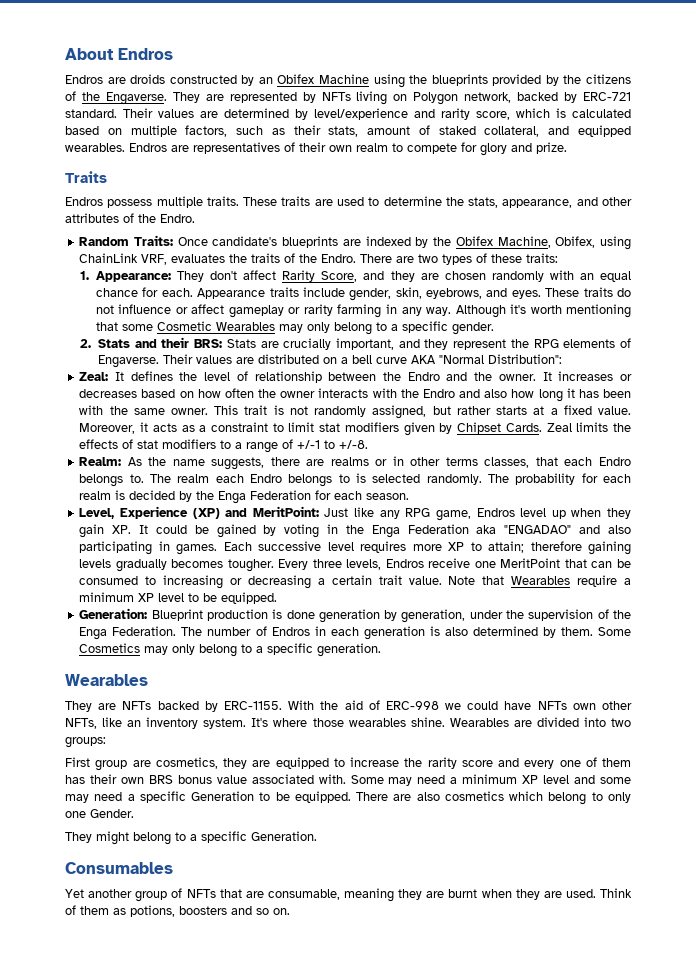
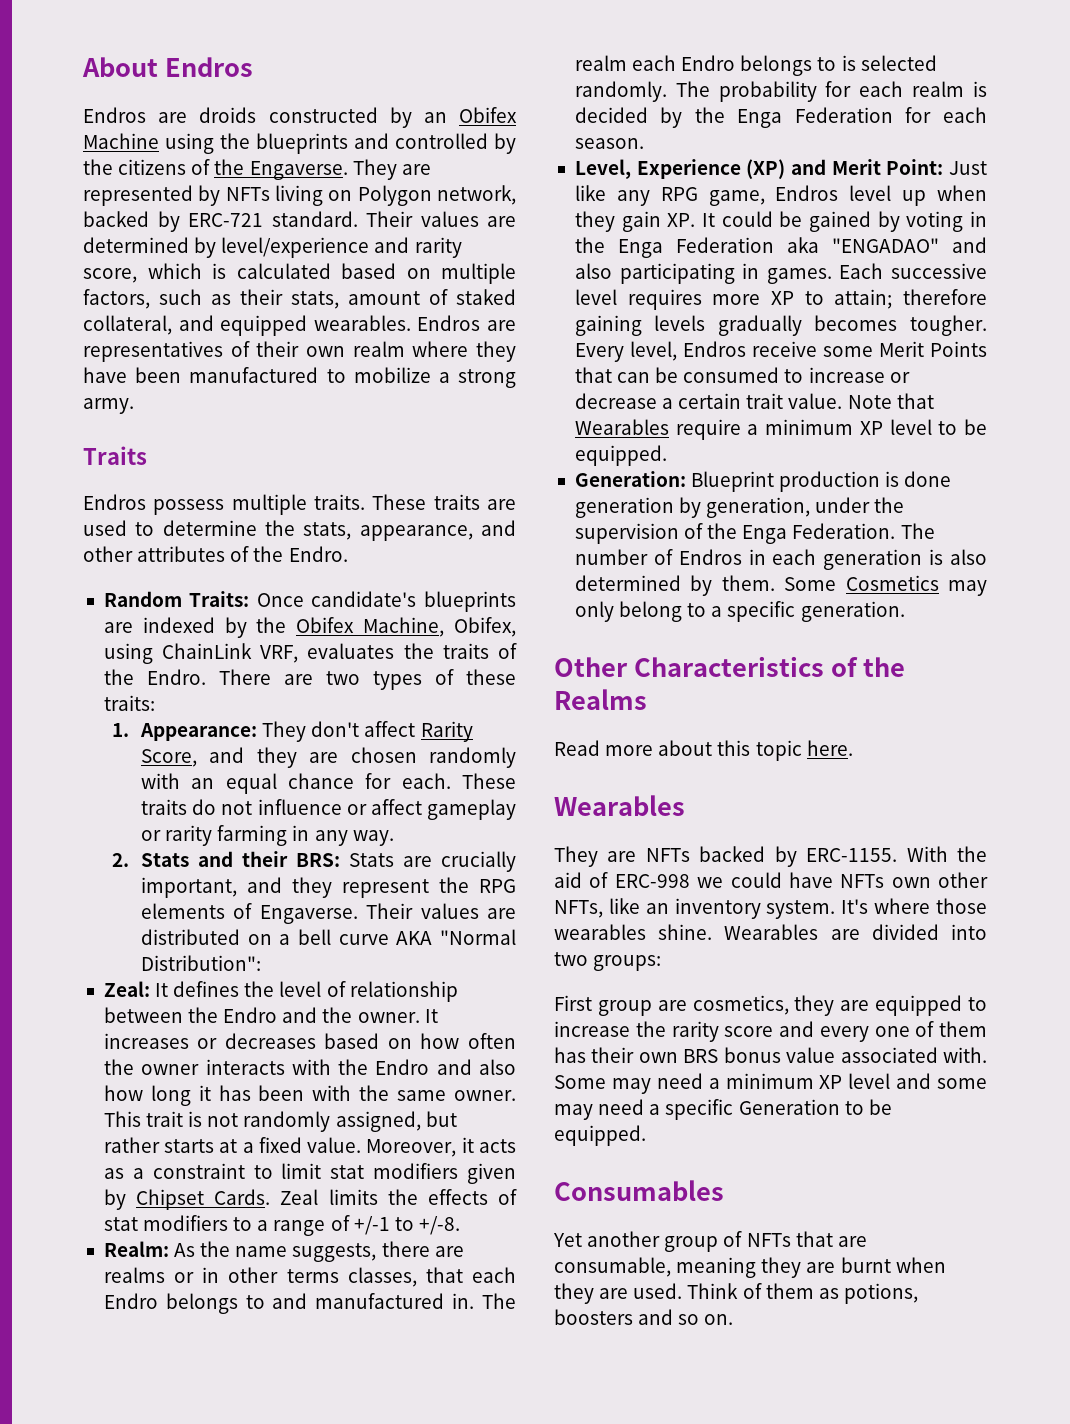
- Endros are droids constructed by an Obifex Machine using the blueprints provided by the citizens of the Engaverse.
+ Endros are droids constructed by an Obifex Machine using the blueprints and controlled by the citizens of the Engaverse.
- Endros are representatives of their own realm to compete for glory and prize.
+ Endros are representatives of their own realm where they have been manufactured to mobilize a strong army.
- Appearance traits include gender, skin, eyebrows, and eyes.
- Although it's worth mentioning that some Cosmetic Wearables may only belong to a specific gender.
- Realm: As the name suggests, there are realms or in other terms classes, that each Endro belongs to.
+ Realm: As the name suggests, there are realms or in other terms classes, that each Endro belongs to and manufactured in.
- Level, Experience (XP) and MeritPoint: Just like any RPG game, Endros level up when they gain XP. It could be gained by voting in the Enga Federation aka "ENGADAO" and also participating in games.
+ Level, Experience (XP) and Merit Point: Just like any RPG game, Endros level up when they gain XP. It could be gained by voting in the Enga Federation aka "ENGADAO" and also participating in games.
- Every three levels, Endros receive one MeritPoint that can be consumed to increasing or decreasing a certain trait value.
+ Every level, Endros receive some Merit Points that can be consumed to increase or decrease a certain trait value.
+ Other Characteristics of the Realms
+ Read more about this topic here.
- There are also cosmetics which belong to only one Gender.
- They might belong to a specific Generation.

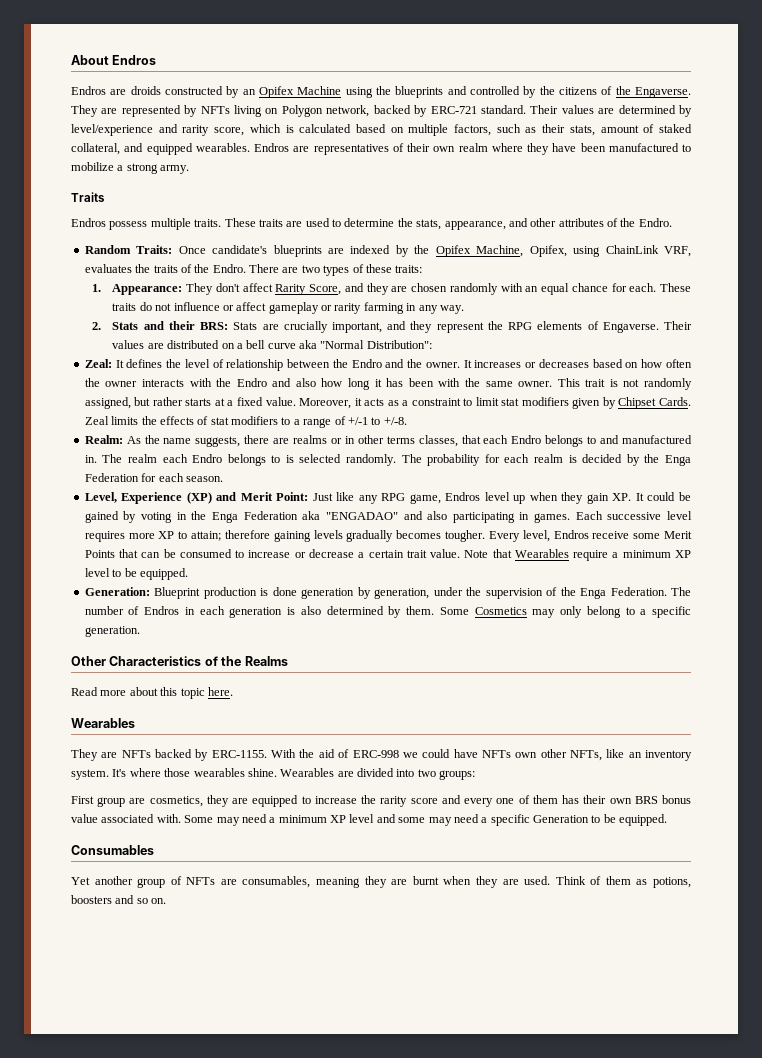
- Endros are droids constructed by an Obifex Machine using the blueprints and controlled by the citizens of the Engaverse.
+ Endros are droids constructed by an Opifex Machine using the blueprints and controlled by the citizens of the Engaverse.
- Random Traits: Once candidate's blueprints are indexed by the Obifex Machine, Obifex, using ChainLink VRF, evaluates the traits of the Endro.
+ Random Traits: Once candidate's blueprints are indexed by the Opifex Machine, Opifex, using ChainLink VRF, evaluates the traits of the Endro.
- Their values are distributed on a bell curve AKA "Normal Distribution":
+ Their values are distributed on a bell curve aka "Normal Distribution":
- Yet another group of NFTs that are consumable, meaning they are burnt when they are used.
+ Yet another group of NFTs are consumables, meaning they are burnt when they are used.

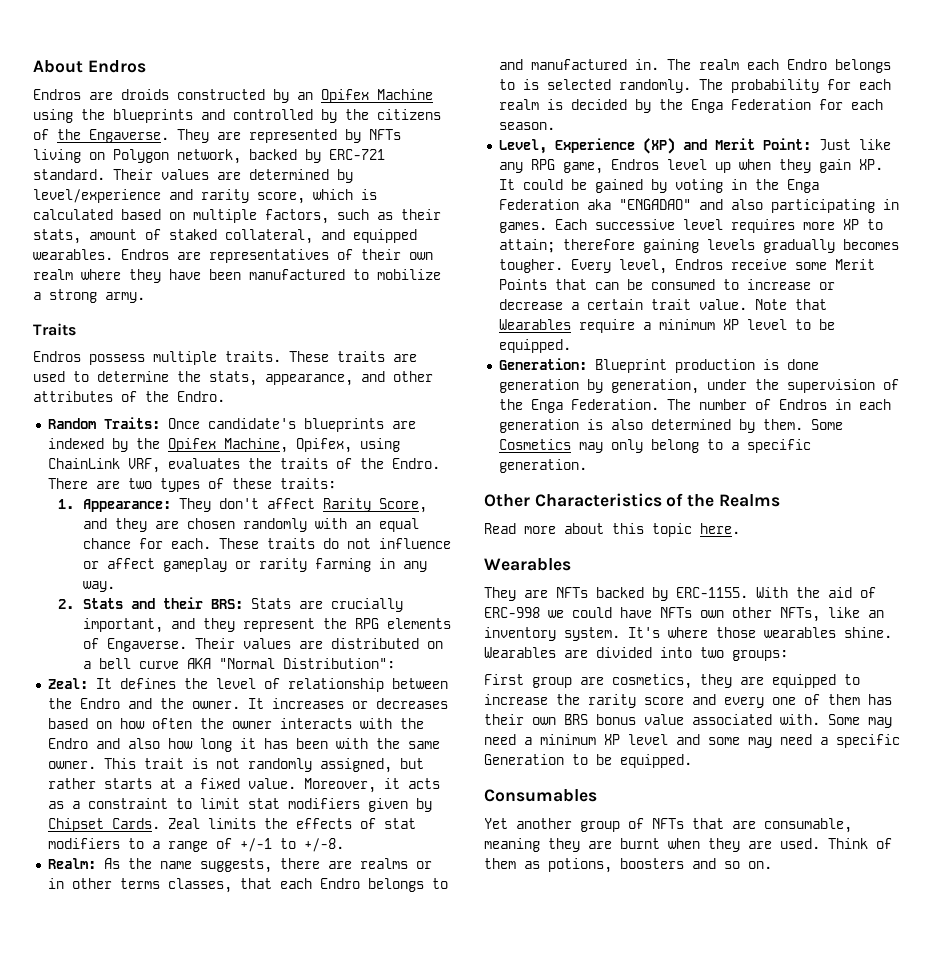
- Their values are distributed on a bell curve aka "Normal Distribution":
+ Their values are distributed on a bell curve AKA "Normal Distribution":
- Yet another group of NFTs are consumables, meaning they are burnt when they are used.
+ Yet another group of NFTs that are consumable, meaning they are burnt when they are used.

